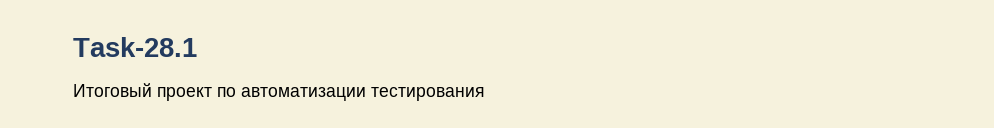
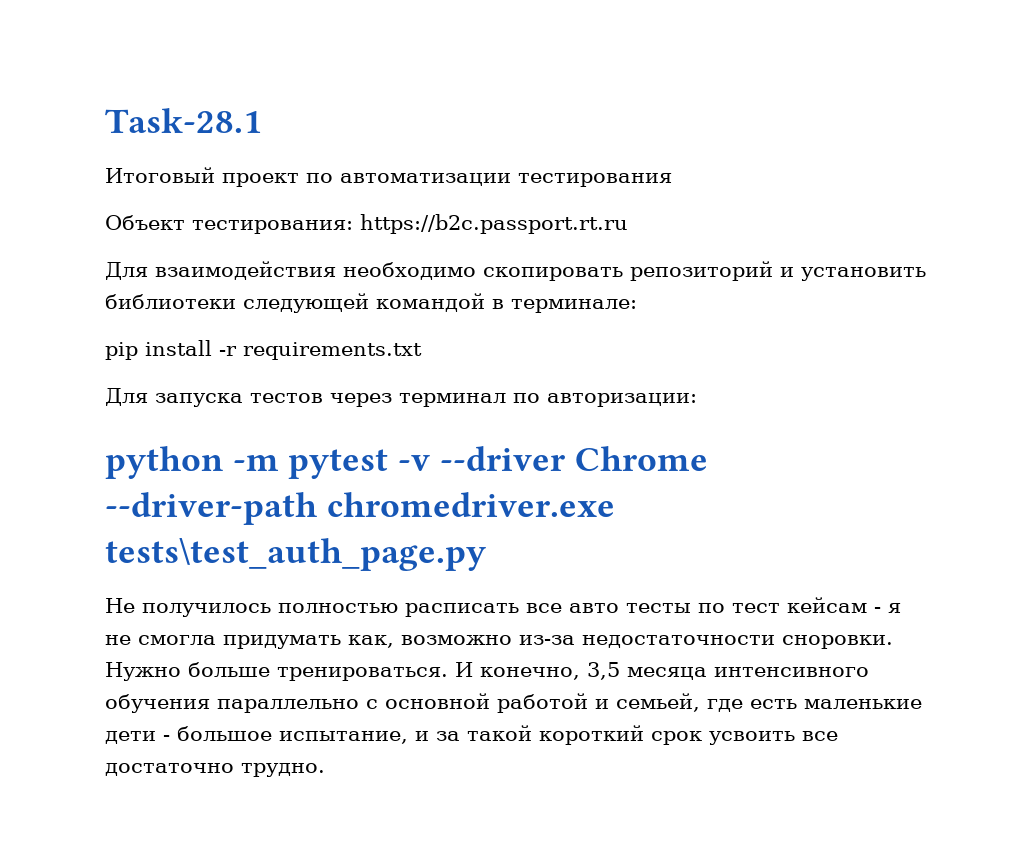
+ Объект тестирования: https://b2c.passport.rt.ru
+ Для взаимодействия необходимо скопировать репозиторий и установить библиотеки следующей командой в терминале:
+ pip install -r requirements.txt
+ Для запуска тестов через терминал по авторизации:
+ python -m pytest -v --driver Chrome --driver-path chromedriver.exe tests\test_auth_page.py
+ Не получилось полностью расписать все авто тесты по тест кейсам - я не смогла придумать как, возможно из-за недостаточности сноровки. Нужно больше тренироваться. И конечно, 3,5 месяца интенсивного обучения параллельно с основной работой и семьей, где есть маленькие дети - большое испытание, и за такой короткий срок усвоить все достаточно трудно.

